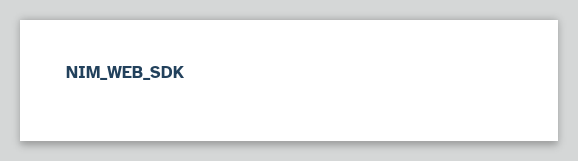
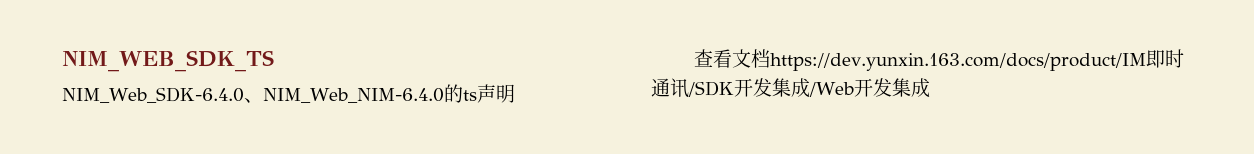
- NIM_WEB_SDK
+ NIM_WEB_SDK_TS
+ NIM_Web_SDK-6.4.0、NIM_Web_NIM-6.4.0的ts声明
+ 查看文档https://dev.yunxin.163.com/docs/product/IM即时通讯/SDK开发集成/Web开发集成

